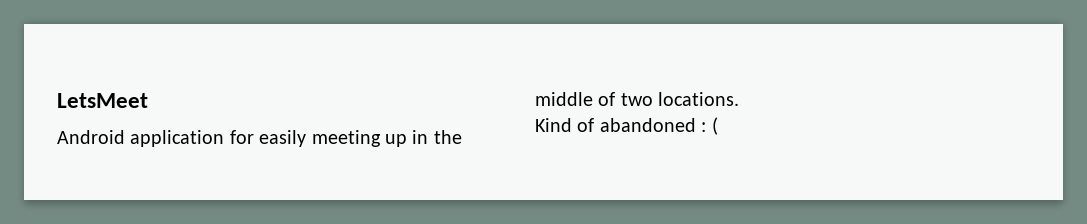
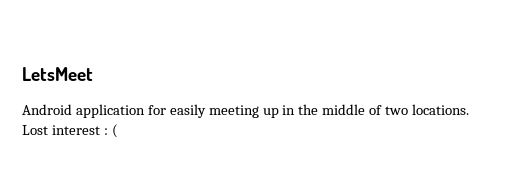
- Kind of abandoned : (
+ Lost interest : (

